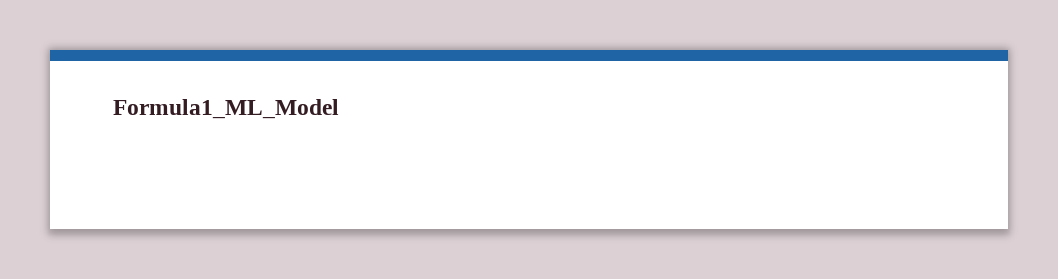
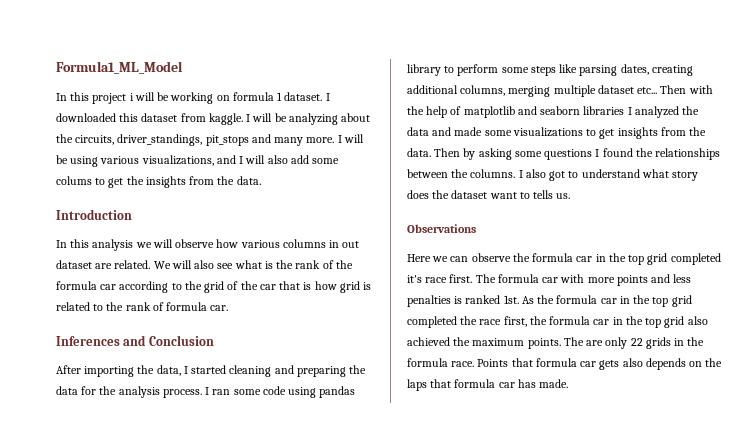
+ In this project i will be working on formula 1 dataset. I downloaded this dataset from kaggle. I will be analyzing about the circuits, driver_standings, pit_stops and many more. I will be using various visualizations, and I will also add some colums to get the insights from the data.
+ Introduction
+ In this analysis we will observe how various columns in out dataset are related. We will also see what is the rank of the formula car according to the grid of the car that is how grid is related to the rank of formula car.
+ Inferences and Conclusion
+ After importing the data, I started cleaning and preparing the data for the analysis process. I ran some code using pandas library to perform some steps like parsing dates, creating additional columns, merging multiple dataset etc... Then with the help of matplotlib and seaborn libraries I analyzed the data and made some visualizations to get insights from the data. Then by asking some questions I found the relationships between the columns. I also got to understand what story does the dataset want to tells us.
+ Observations
+ Here we can observe the formula car in the top grid completed it's race first. The formula car with more points and less penalties is ranked 1st. As the formula car in the top grid completed the race first, the formula car in the top grid also achieved the maximum points. The are only 22 grids in the formula race. Points that formula car gets also depends on the laps that formula car has made.

